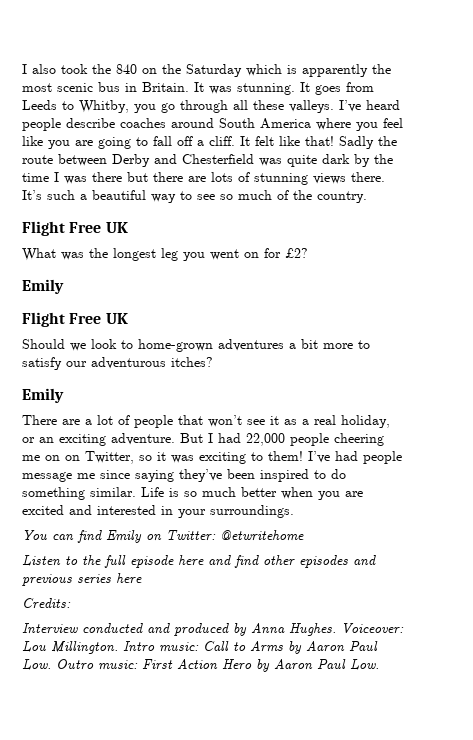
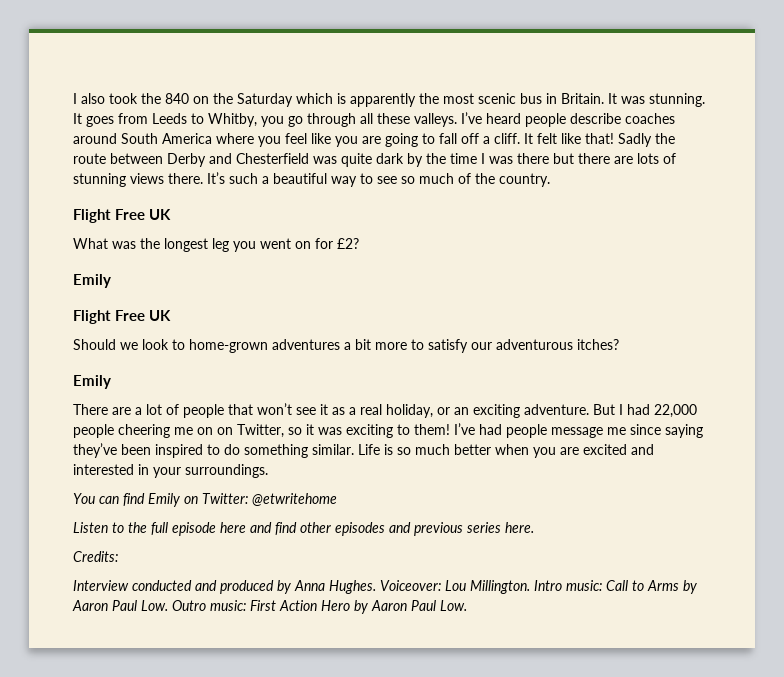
- Listen to the full episode here and find other episodes and previous series here
+ Listen to the full episode here and find other episodes and previous series here.

